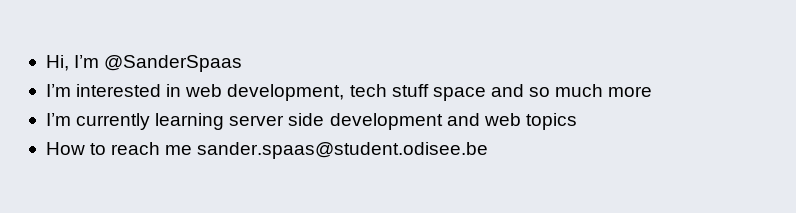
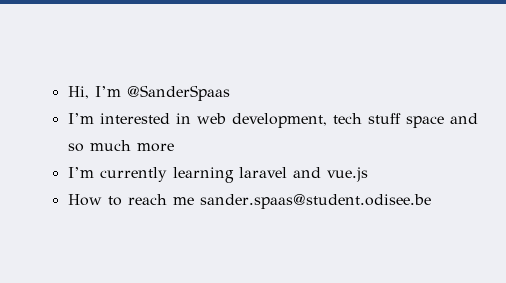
- I’m currently learning server side development and web topics
+ I’m currently learning laravel and vue.js

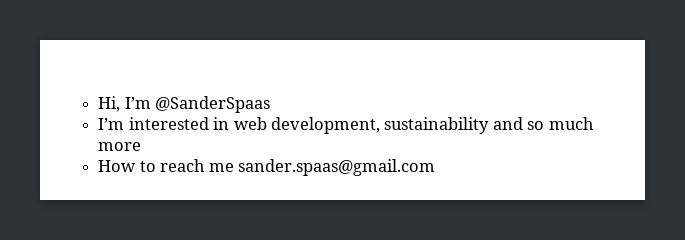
- I’m interested in web development, tech stuff space and so much more
+ I’m interested in web development, sustainability and so much more
- I’m currently learning laravel and vue.js
- How to reach me sander.spaas@student.odisee.be
+ How to reach me sander.spaas@gmail.com

